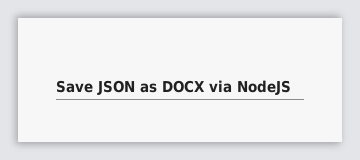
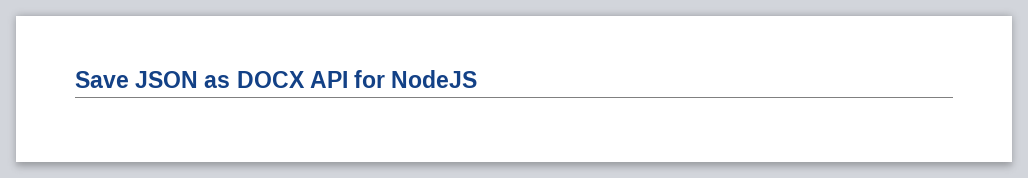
- Save JSON as DOCX via NodeJS
+ Save JSON as DOCX API for NodeJS

